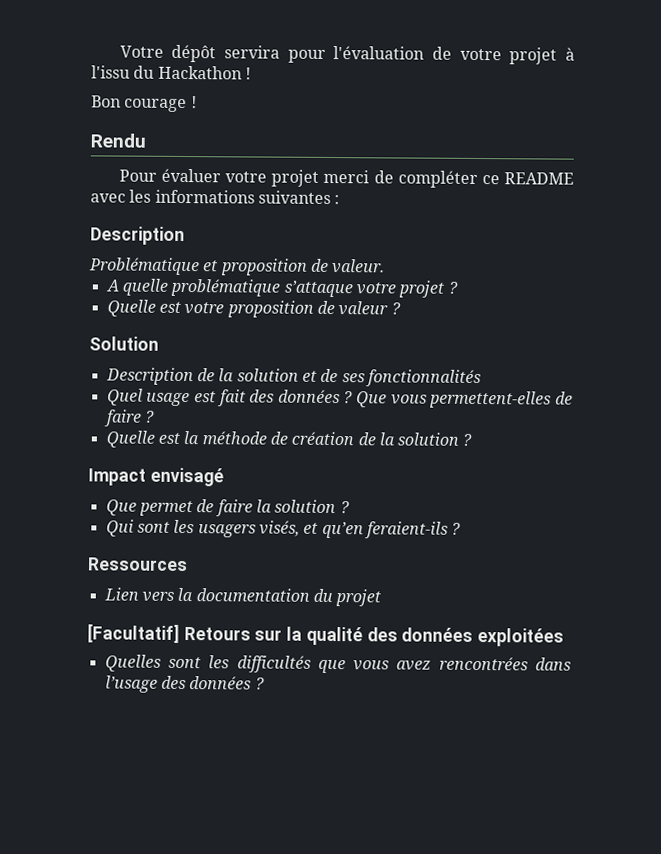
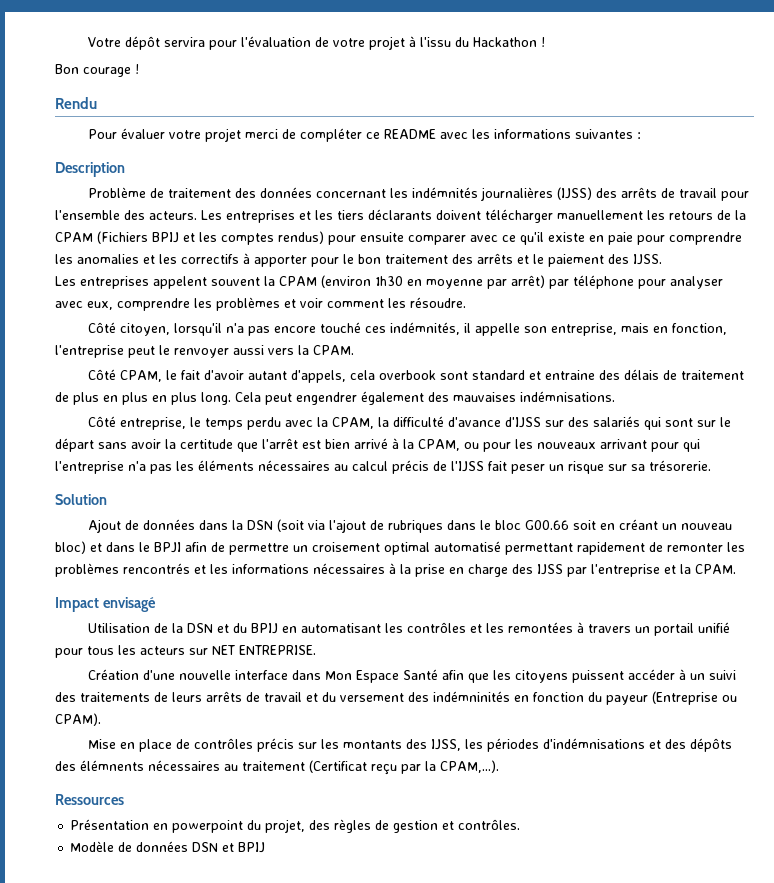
- Problématique et proposition de valeur.
- A quelle problématique s’attaque votre projet ?
- Quelle est votre proposition de valeur ?
+ Problème de traitement des données concernant les indémnités journalières (IJSS) des arrêts de travail pour l'ensemble des acteurs. Les entreprises et les tiers déclarants doivent télécharger manuellement les retours de la CPAM (Fichiers BPIJ et les comptes rendus) pour ensuite comparer avec ce qu'il existe en paie pour comprendre les anomalies et les correctifs à apporter pour le bon traitement des arrêts et le paiement des IJSS.
+ Les entreprises appelent souvent la CPAM (environ 1h30 en moyenne par arrêt) par téléphone pour analyser avec eux, comprendre les problèmes et voir comment les résoudre.
+ Côté citoyen, lorsqu'il n'a pas encore touché ces indémnités, il appelle son entreprise, mais en fonction, l'entreprise peut le renvoyer aussi vers la CPAM.
+ Côté CPAM, le fait d'avoir autant d'appels, cela overbook sont standard et entraine des délais de traitement de plus en plus en plus long. Cela peut engendrer également des mauvaises indémnisations.
+ Côté entreprise, le temps perdu avec la CPAM, la difficulté d'avance d'IJSS sur des salariés qui sont sur le départ sans avoir la certitude que l'arrêt est bien arrivé à la CPAM, ou pour les nouveaux arrivant pour qui l'entreprise n'a pas les éléments nécessaires au calcul précis de l'IJSS fait peser un risque sur sa trésorerie.
  Solution
- Description de la solution et de ses fonctionnalités
- Quel usage est fait des données ? Que vous permettent-elles de faire ?
- Quelle est la méthode de création de la solution ?
+ Ajout de données dans la DSN (soit via l'ajout de rubriques dans le bloc G00.66 soit en créant un nouveau bloc) et dans le BPJI afin de permettre un croisement optimal automatisé permettant rapidement de remonter les problèmes rencontrés et les informations nécessaires à la prise en charge des IJSS par l'entreprise et la CPAM.
  Impact envisagé
- Que permet de faire la solution ?
- Qui sont les usagers visés, et qu’en feraient-ils ?
+ Utilisation de la DSN et du BPIJ en automatisant les contrôles et les remontées à travers un portail unifié pour tous les acteurs sur NET ENTREPRISE.
+ Création d'une nouvelle interface dans Mon Espace Santé afin que les citoyens puissent accéder à un suivi des traitements de leurs arrêts de travail et du versement des indémninités en fonction du payeur (Entreprise ou CPAM).
+ Mise en place de contrôles précis sur les montants des IJSS, les périodes d'indémnisations et des dépôts des élémnents nécessaires au traitement (Certificat reçu par la CPAM,...).
  Ressources
- Lien vers la documentation du projet
- [Facultatif] Retours sur la qualité des données exploitées
- Quelles sont les difficultés que vous avez rencontrées dans l’usage des données ?
+ Présentation en powerpoint du projet, des règles de gestion et contrôles.
+ Modèle de données DSN et BPIJ

